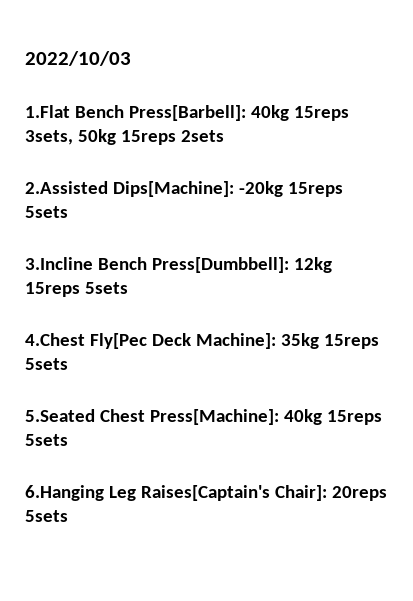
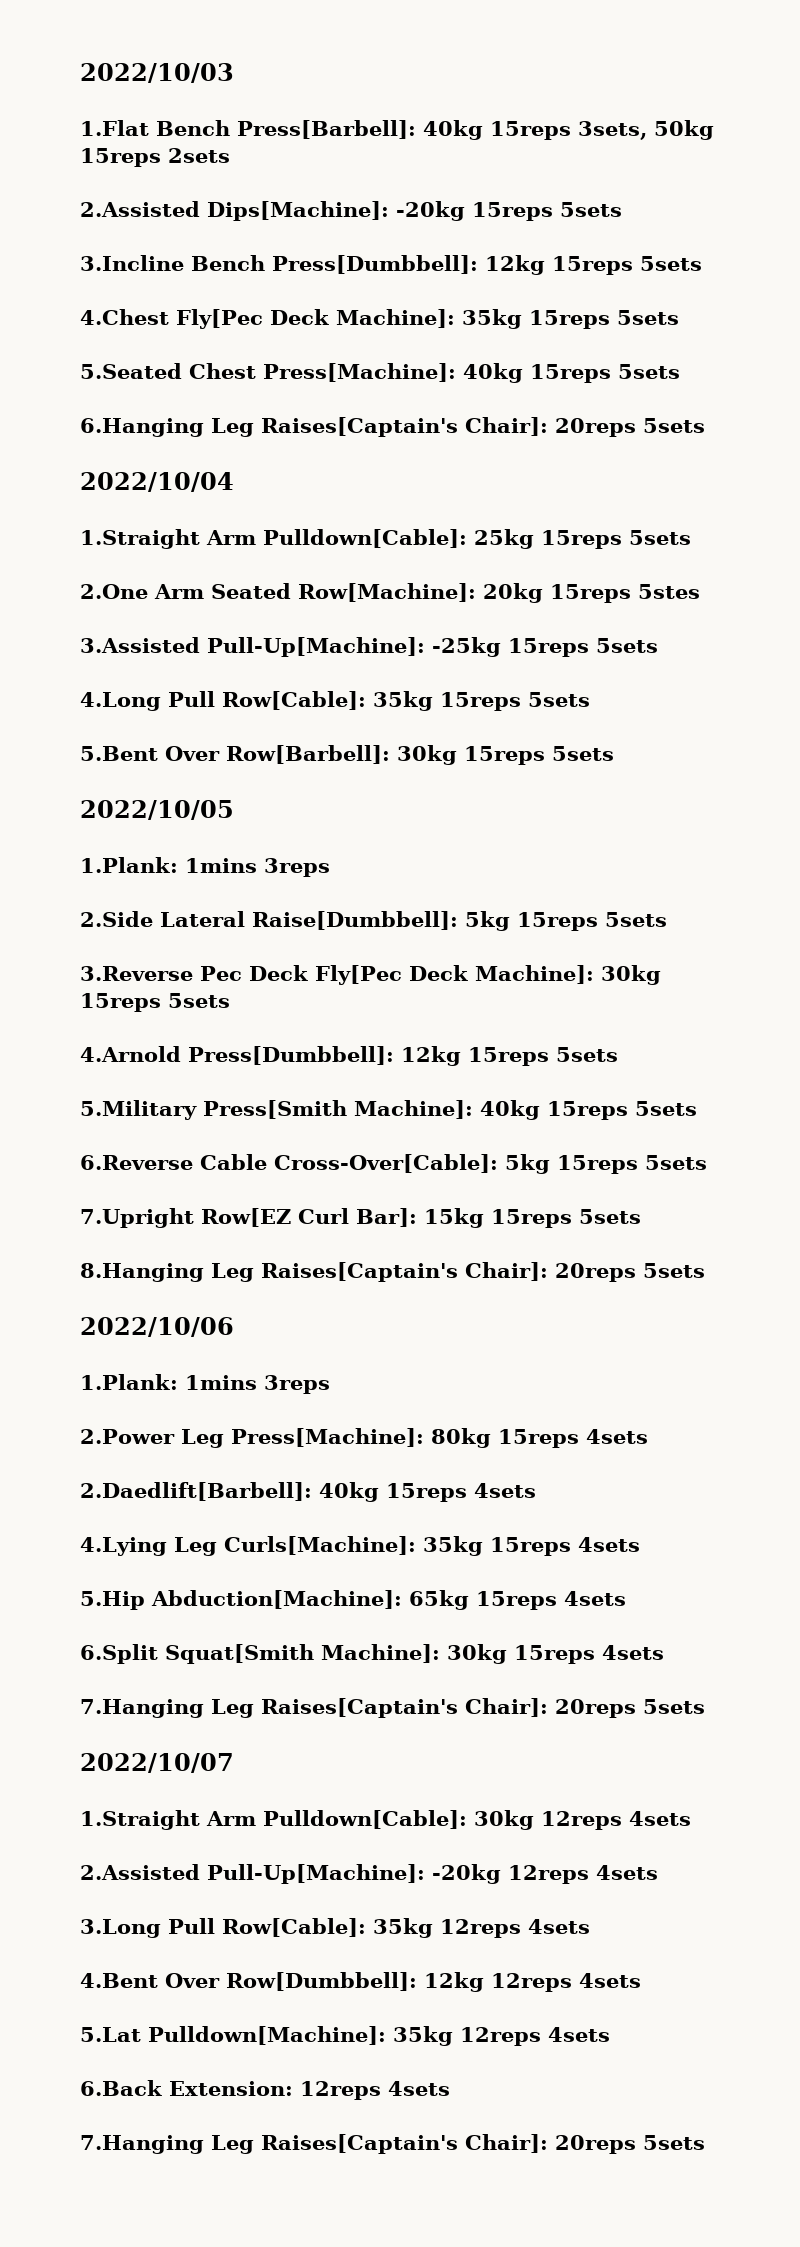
+ 2022/10/04
+ 1.Straight Arm Pulldown[Cable]: 25kg 15reps 5sets
+ 2.One Arm Seated Row[Machine]: 20kg 15reps 5stes
+ 3.Assisted Pull-Up[Machine]: -25kg 15reps 5sets
+ 4.Long Pull Row[Cable]: 35kg 15reps 5sets
+ 5.Bent Over Row[Barbell]: 30kg 15reps 5sets
+ 2022/10/05
+ 1.Plank: 1mins 3reps
+ 2.Side Lateral Raise[Dumbbell]: 5kg 15reps 5sets
+ 3.Reverse Pec Deck Fly[Pec Deck Machine]: 30kg 15reps 5sets
+ 4.Arnold Press[Dumbbell]: 12kg 15reps 5sets
+ 5.Military Press[Smith Machine]: 40kg 15reps 5sets
+ 6.Reverse Cable Cross-Over[Cable]: 5kg 15reps 5sets
+ 7.Upright Row[EZ Curl Bar]: 15kg 15reps 5sets
+ 8.Hanging Leg Raises[Captain's Chair]: 20reps 5sets
+ 2022/10/06
+ 1.Plank: 1mins 3reps
+ 2.Power Leg Press[Machine]: 80kg 15reps 4sets
+ 2.Daedlift[Barbell]: 40kg 15reps 4sets
+ 4.Lying Leg Curls[Machine]: 35kg 15reps 4sets
+ 5.Hip Abduction[Machine]: 65kg 15reps 4sets
+ 6.Split Squat[Smith Machine]: 30kg 15reps 4sets
+ 7.Hanging Leg Raises[Captain's Chair]: 20reps 5sets
+ 2022/10/07
+ 1.Straight Arm Pulldown[Cable]: 30kg 12reps 4sets
+ 2.Assisted Pull-Up[Machine]: -20kg 12reps 4sets
+ 3.Long Pull Row[Cable]: 35kg 12reps 4sets
+ 4.Bent Over Row[Dumbbell]: 12kg 12reps 4sets
+ 5.Lat Pulldown[Machine]: 35kg 12reps 4sets
+ 6.Back Extension: 12reps 4sets
+ 7.Hanging Leg Raises[Captain's Chair]: 20reps 5sets

